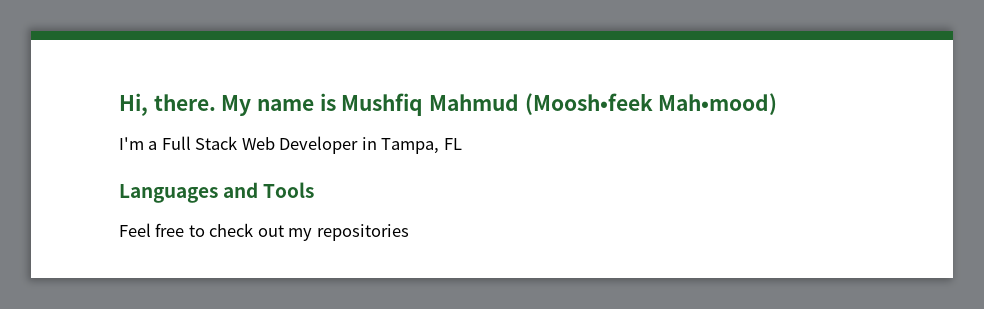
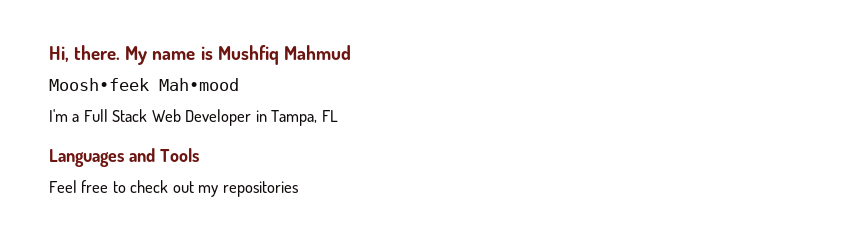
- My name is Mushfiq Mahmud (Moosh•feek Mah•mood)
+ My name is Mushfiq Mahmud
+ Moosh•feek Mah•mood

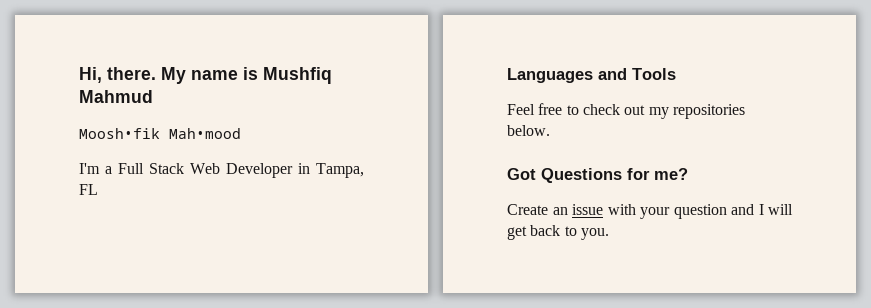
- Moosh•feek Mah•mood
+ Moosh•fik Mah•mood
- Feel free to check out my repositories
+ Feel free to check out my repositories below.
+ Got Questions for me?
+ Create an issue with your question and I will get back to you.

